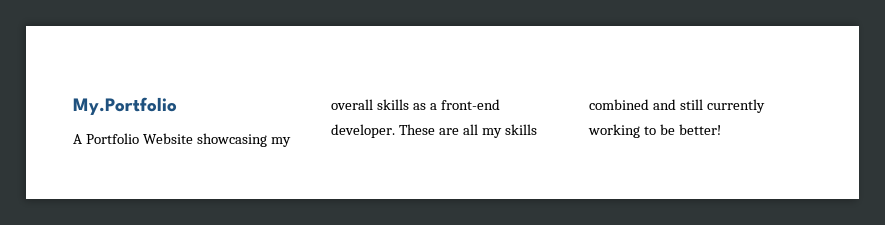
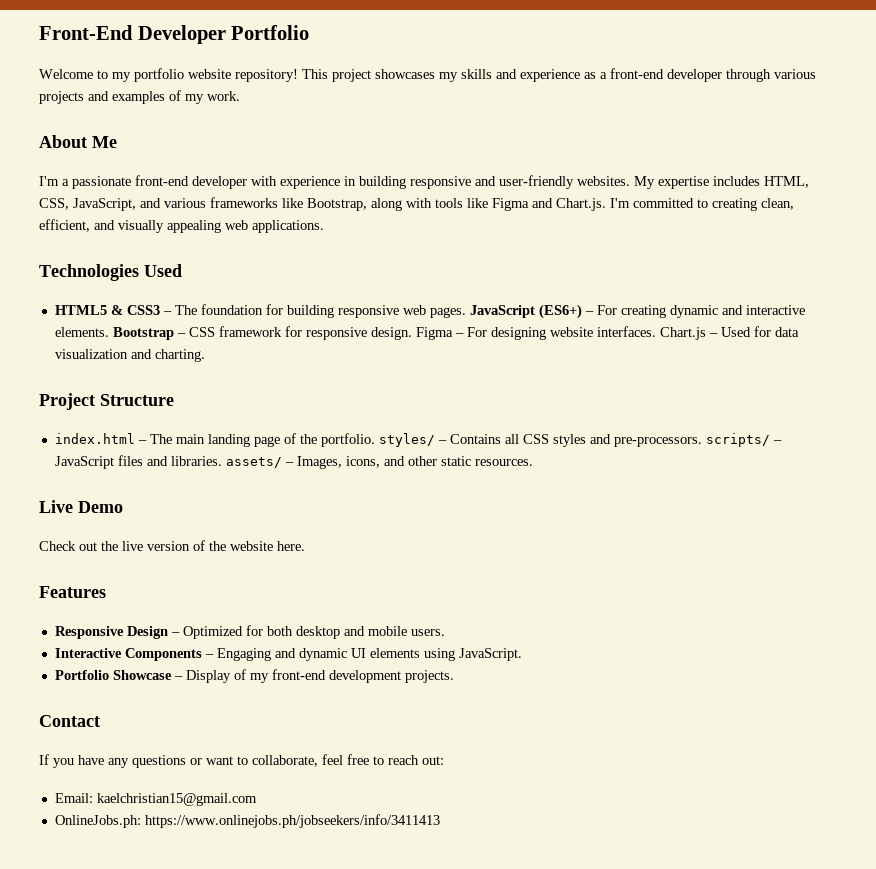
- My.Portfolio
- A Portfolio Website showcasing my overall skills as a front-end developer. These are all my skills combined and still currently working to be better!
+ Front-End Developer Portfolio
+ Welcome to my portfolio website repository! This project showcases my skills and experience as a front-end developer through various projects and examples of my work.
+ About Me
+ I'm a passionate front-end developer with experience in building responsive and user-friendly websites. My expertise includes HTML, CSS, JavaScript, and various frameworks like Bootstrap, along with tools like Figma and Chart.js. I'm committed to creating clean, efficient, and visually appealing web applications.
+ Technologies Used
+ HTML5 & CSS3 – The foundation for building responsive web pages. JavaScript (ES6+) – For creating dynamic and interactive elements. Bootstrap – CSS framework for responsive design. Figma – For designing website interfaces. Chart.js – Used for data visualization and charting.
+ Project Structure
+ index.html – The main landing page of the portfolio. styles/ – Contains all CSS styles and pre-processors. scripts/ – JavaScript files and libraries. assets/ – Images, icons, and other static resources.
+ Live Demo
+ Check out the live version of the website here.
+ Features
+ Responsive Design – Optimized for both desktop and mobile users.
+ Interactive Components – Engaging and dynamic UI elements using JavaScript.
+ Portfolio Showcase – Display of my front-end development projects.
+ Contact
+ If you have any questions or want to collaborate, feel free to reach out:
+ Email: kaelchristian15@gmail.com
+ OnlineJobs.ph: https://www.onlinejobs.ph/jobseekers/info/3411413

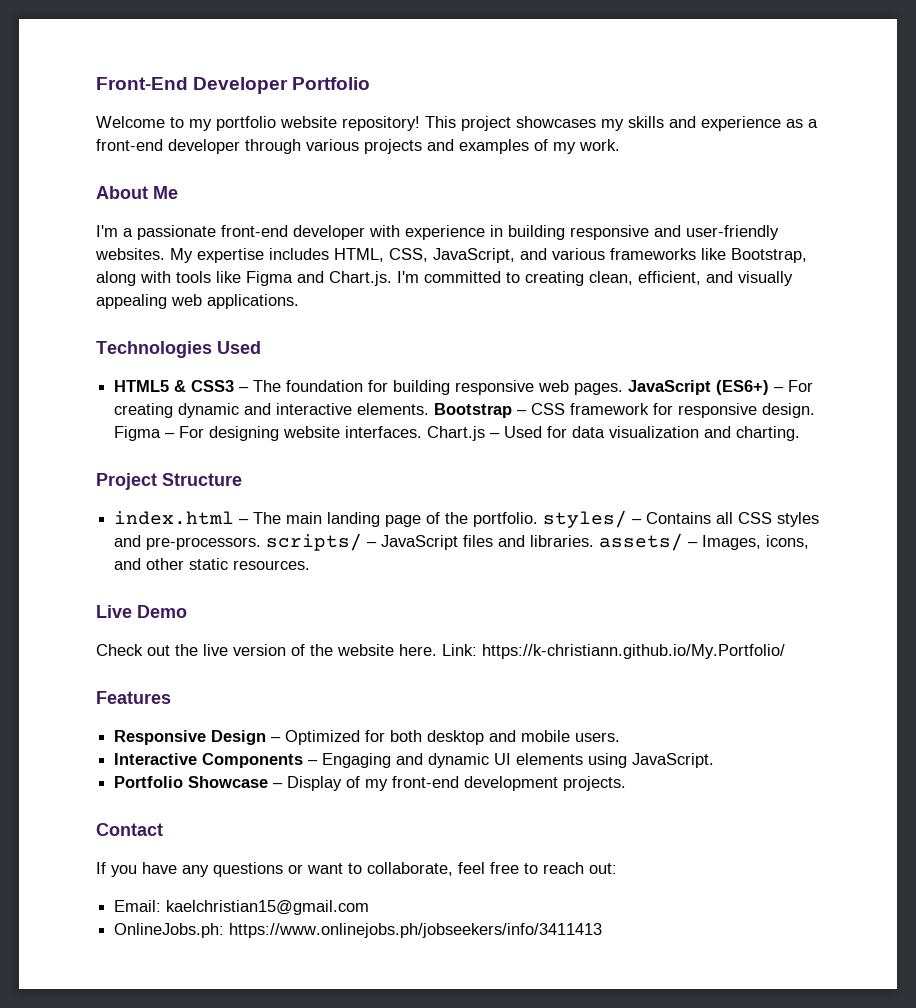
+ Link: https://k-christiann.github.io/My.Portfolio/

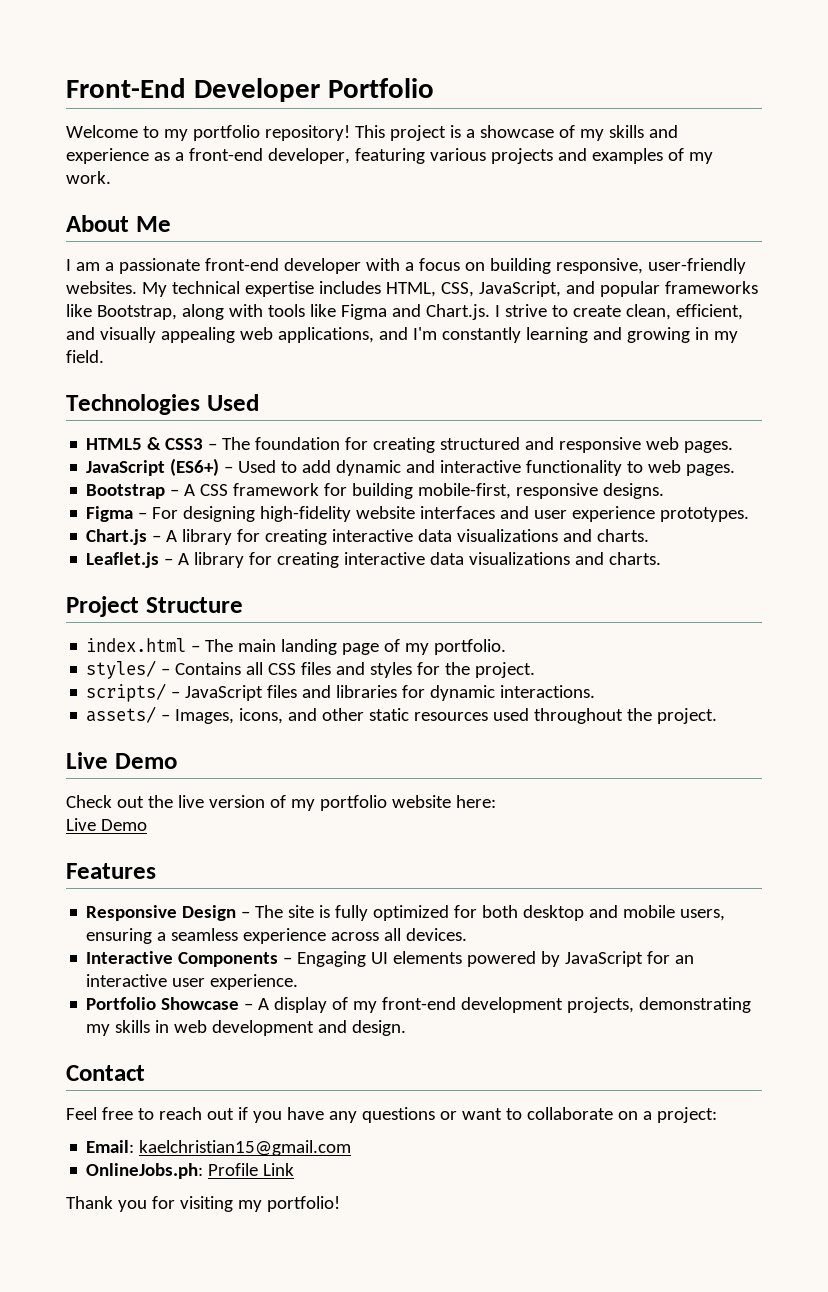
- Welcome to my portfolio website repository!
+ Welcome to my portfolio repository!
- This project showcases my skills and experience as a front-end developer through various projects and examples of my work.
+ This project is a showcase of my skills and experience as a front-end developer, featuring various projects and examples of my work.
- I'm a passionate front-end developer with experience in building responsive and user-friendly websites.
+ I am a passionate front-end developer with a focus on building responsive, user-friendly websites.
- My expertise includes HTML, CSS, JavaScript, and various frameworks like Bootstrap, along with tools like Figma and Chart.js. I'm committed to creating clean, efficient, and visually appealing web applications.
+ My technical expertise includes HTML, CSS, JavaScript, and popular frameworks like Bootstrap, along with tools like Figma and Chart.js. I strive to create clean, efficient, and visually appealing web applications, and I'm constantly learning and growing in my field.
- HTML5 & CSS3 – The foundation for building responsive web pages. JavaScript (ES6+) – For creating dynamic and interactive elements. Bootstrap – CSS framework for responsive design. Figma – For designing website interfaces. Chart.js – Used for data visualization and charting.
+ HTML5 & CSS3 – The foundation for creating structured and responsive web pages.
+ JavaScript (ES6+) – Used to add dynamic and interactive functionality to web pages.
+ Bootstrap – A CSS framework for building mobile-first, responsive designs.
+ Figma – For designing high-fidelity website interfaces and user experience prototypes.
+ Chart.js – A library for creating interactive data visualizations and charts.
+ Leaflet.js – A library for creating interactive data visualizations and charts.
- index.html – The main landing page of the portfolio. styles/ – Contains all CSS styles and pre-processors. scripts/ – JavaScript files and libraries. assets/ – Images, icons, and other static resources.
+ index.html – The main landing page of my portfolio.
+ styles/ – Contains all CSS files and styles for the project.
+ scripts/ – JavaScript files and libraries for dynamic interactions.
+ assets/ – Images, icons, and other static resources used throughout the project.
- Check out the live version of the website here. Link: https://k-christiann.github.io/My.Portfolio/
+ Check out the live version of my portfolio website here:
+ Live Demo
- Responsive Design – Optimized for both desktop and mobile users.
- Interactive Components – Engaging and dynamic UI elements using JavaScript.
+ Responsive Design – The site is fully optimized for both desktop and mobile users, ensuring a seamless experience across all devices.
+ Interactive Components – Engaging UI elements powered by JavaScript for an interactive user experience.
- Portfolio Showcase – Display of my front-end development projects.
+ Portfolio Showcase – A display of my front-end development projects, demonstrating my skills in web development and design.
  Contact
- If you have any questions or want to collaborate, feel free to reach out:
+ Feel free to reach out if you have any questions or want to collaborate on a project:
  Email: kaelchristian15@gmail.com
- OnlineJobs.ph: https://www.onlinejobs.ph/jobseekers/info/3411413
+ OnlineJobs.ph: Profile Link
+ Thank you for visiting my portfolio!

